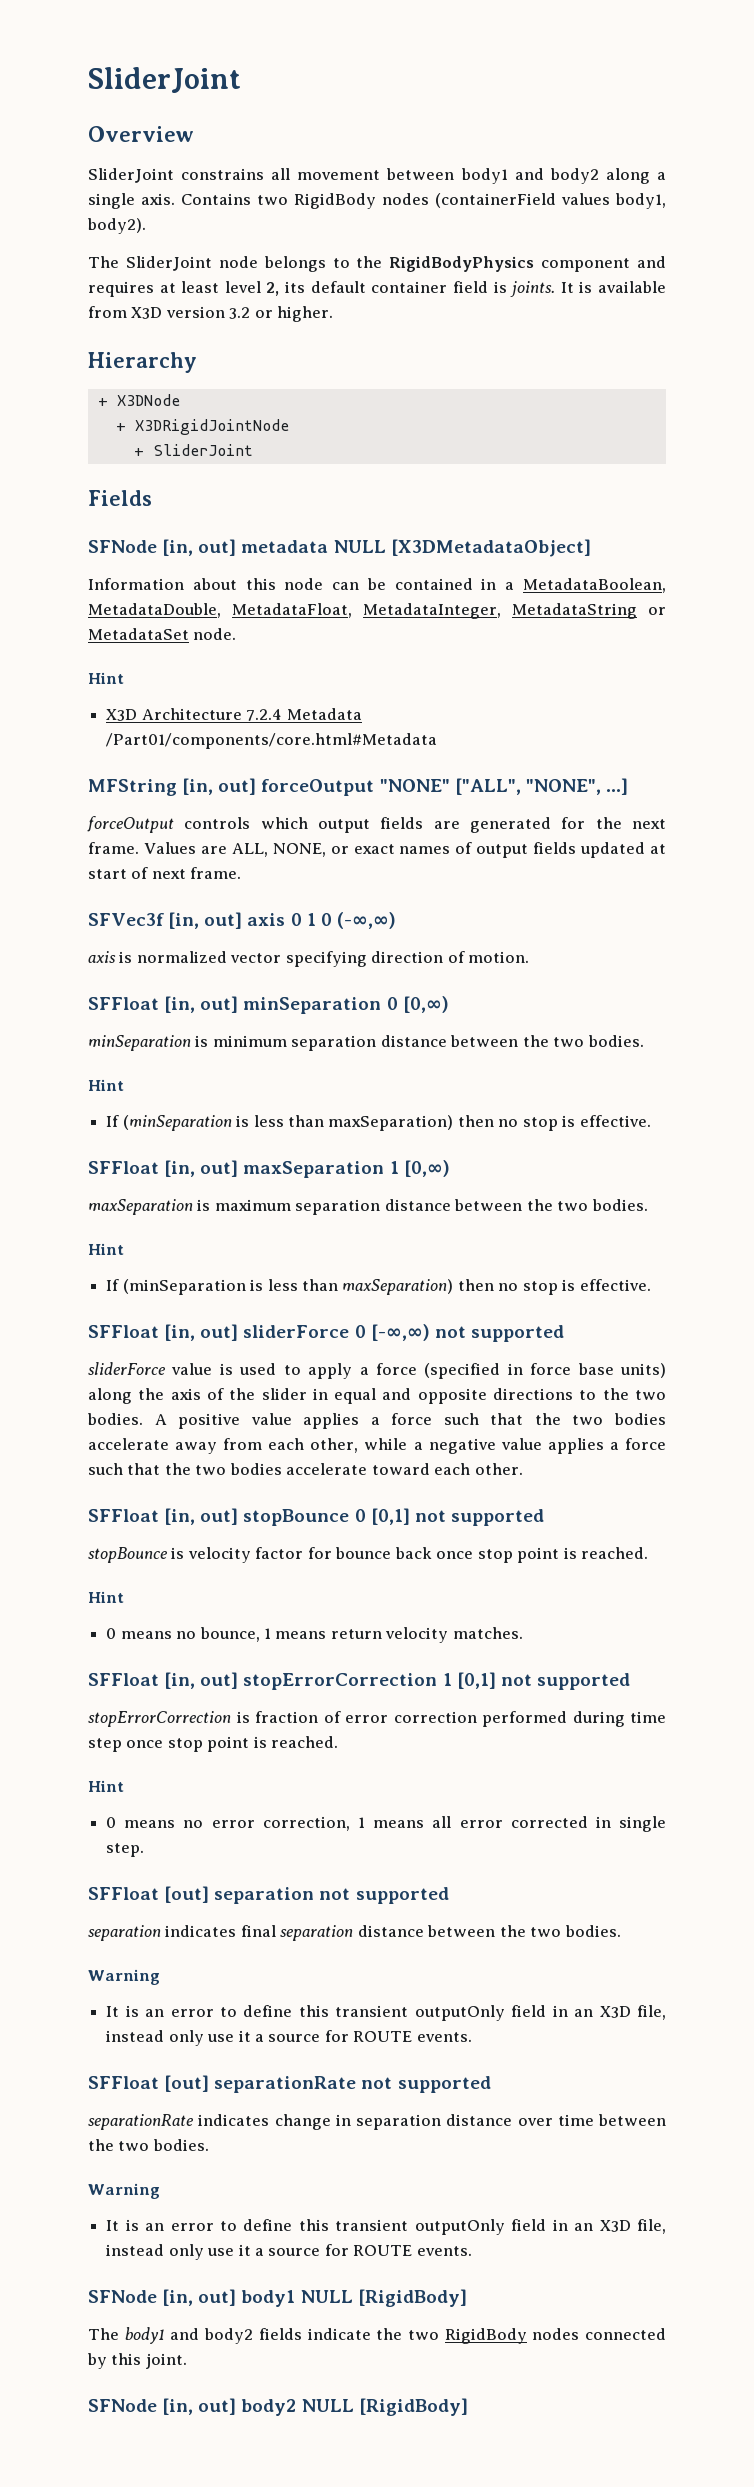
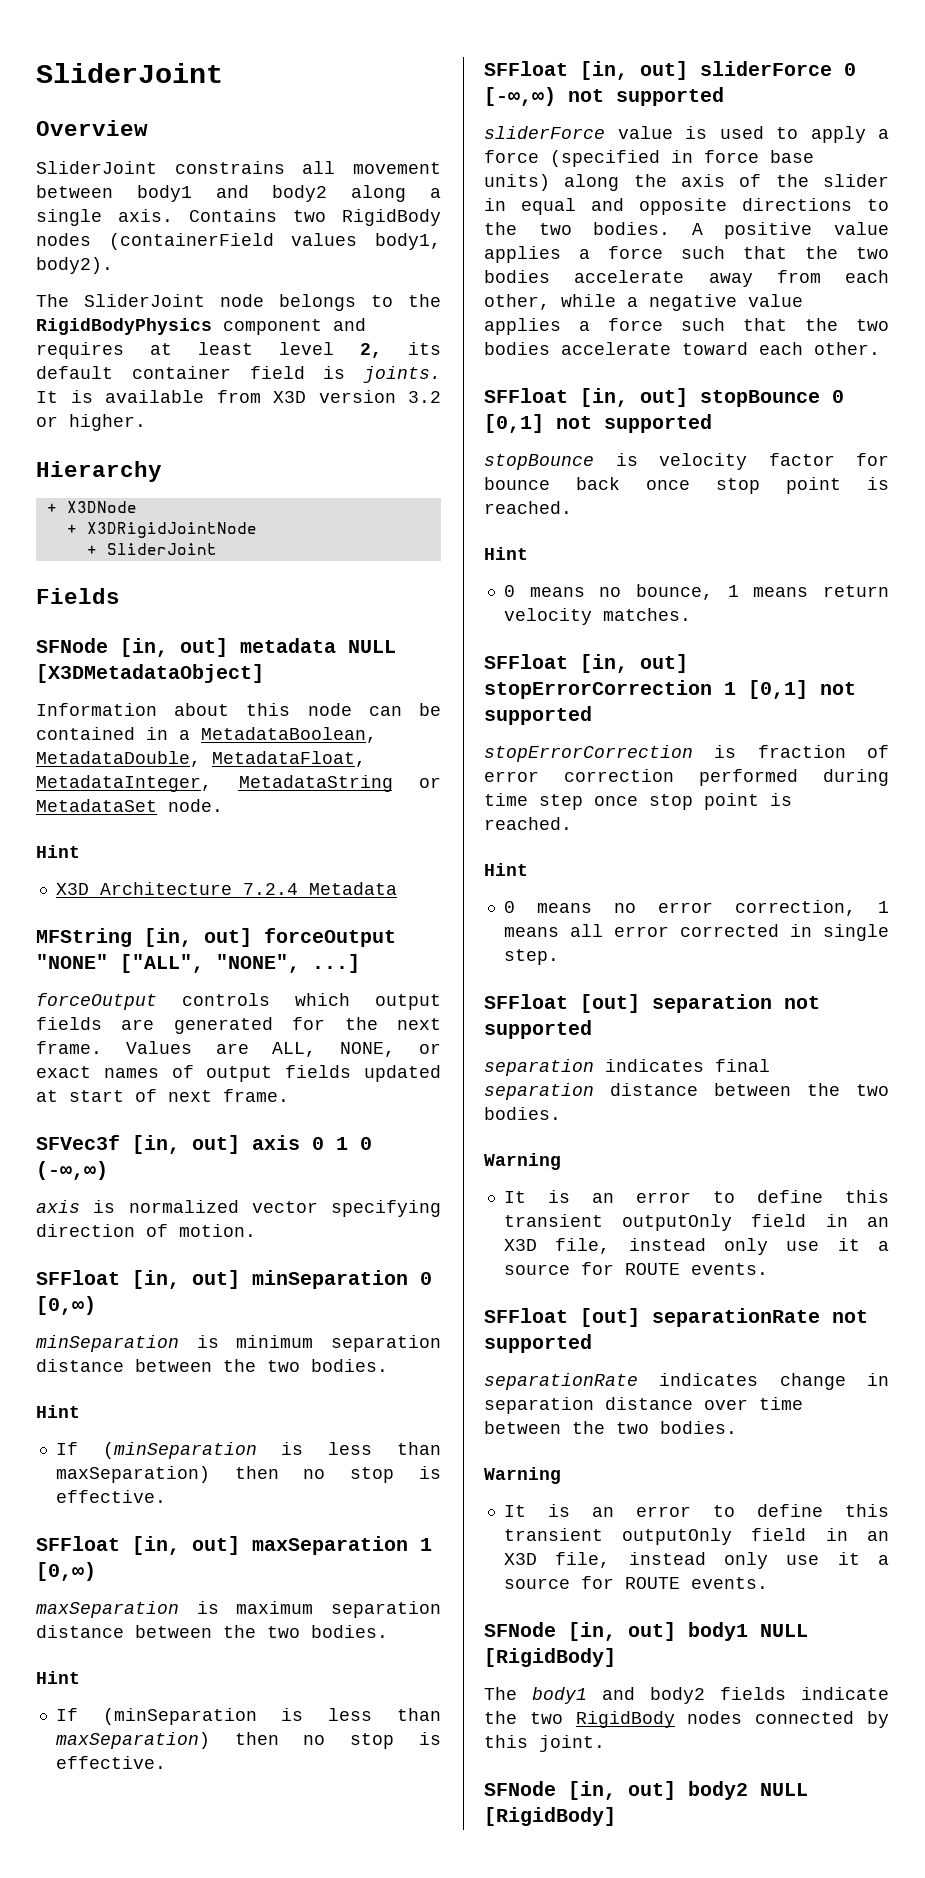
- X3D Architecture 7.2.4 Metadata /Part01/components/core.html#Metadata
+ X3D Architecture 7.2.4 Metadata

